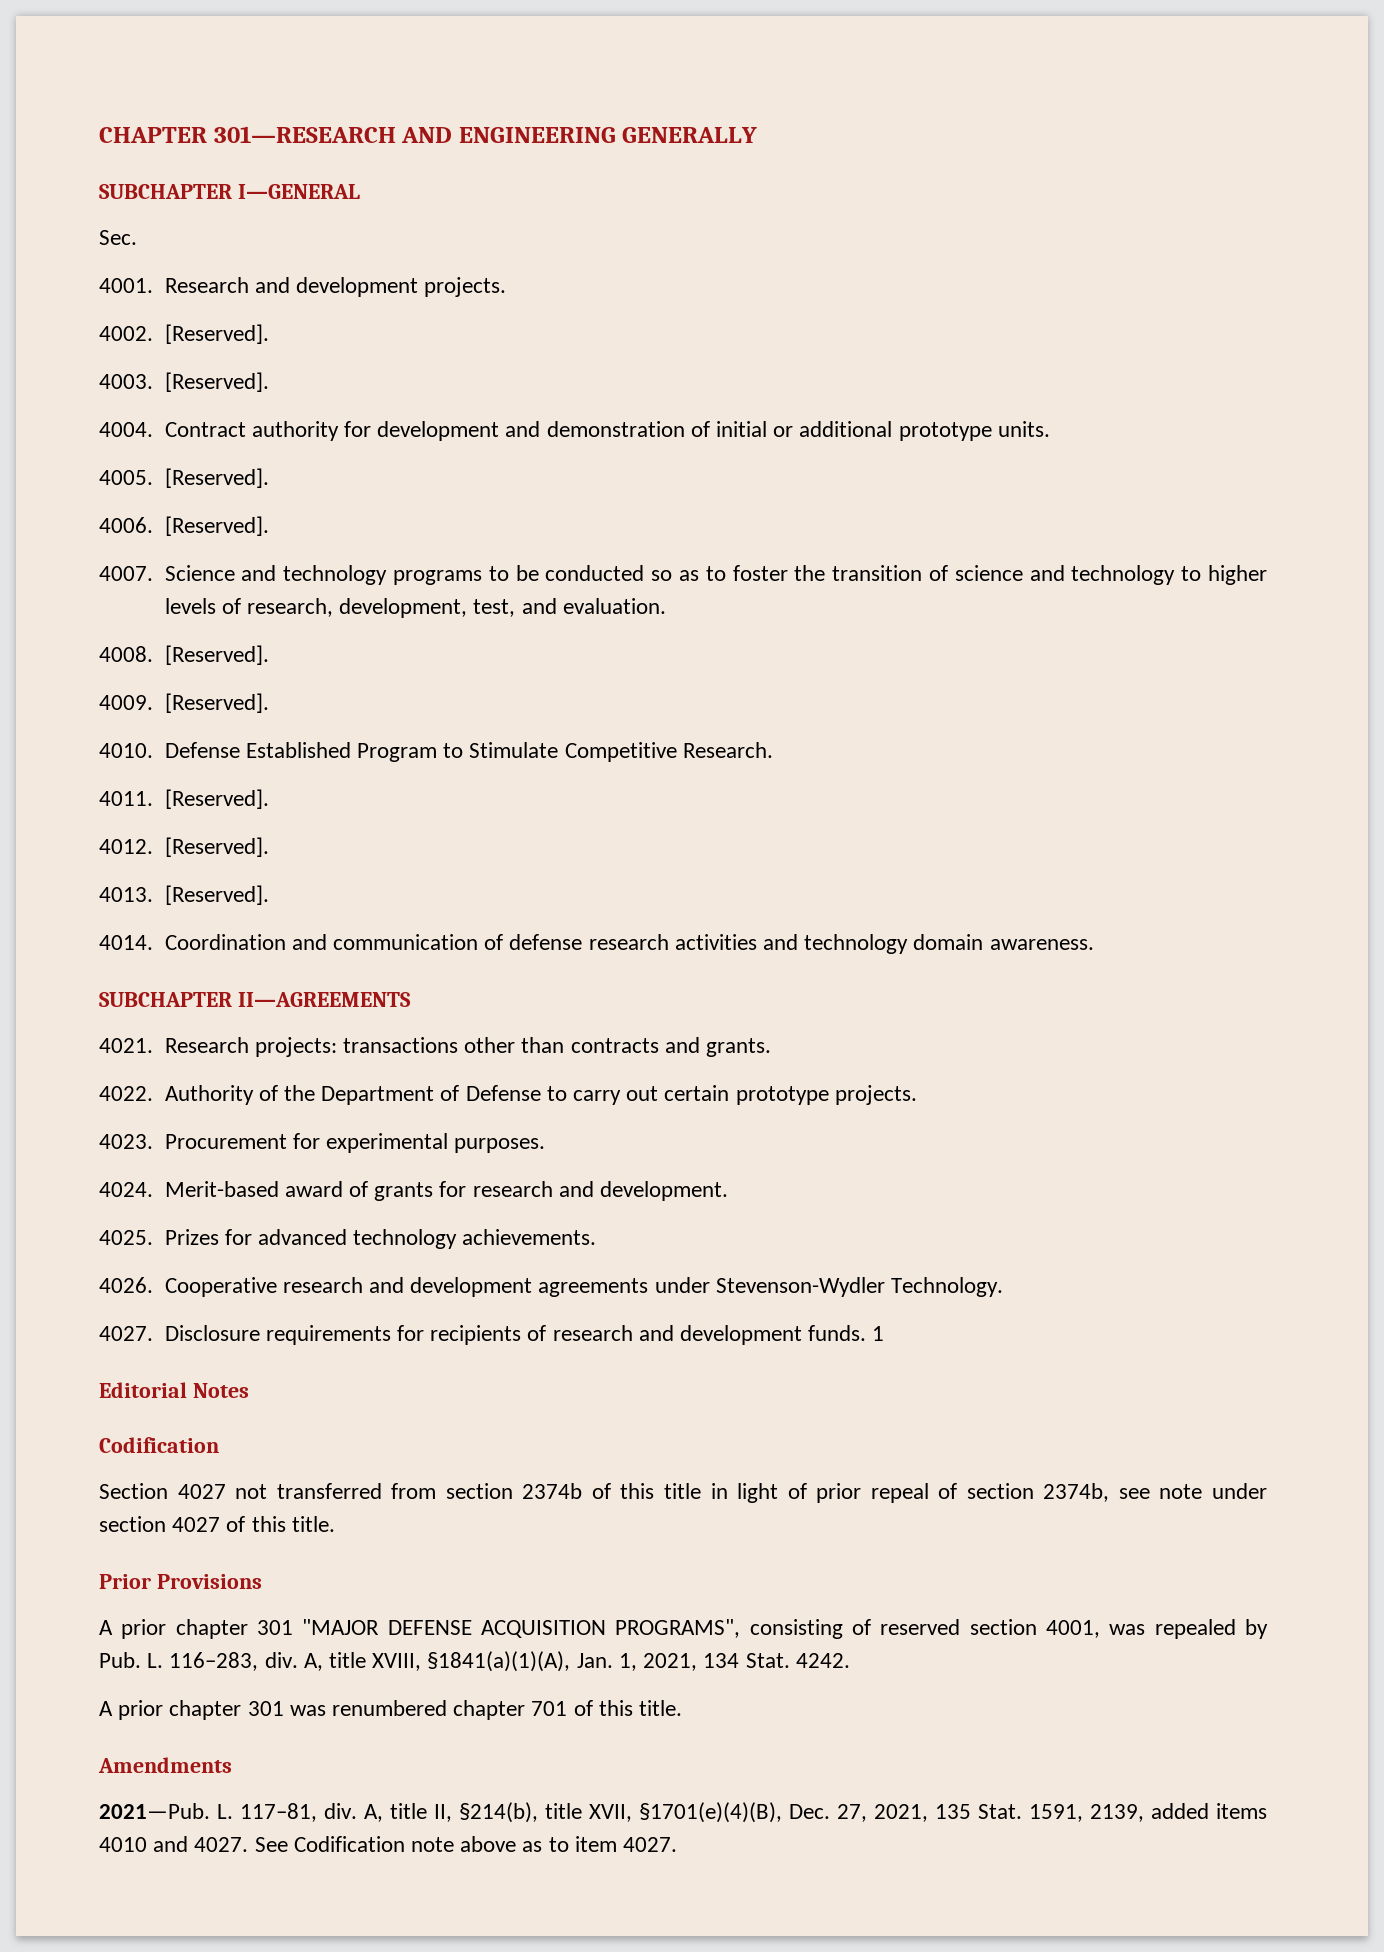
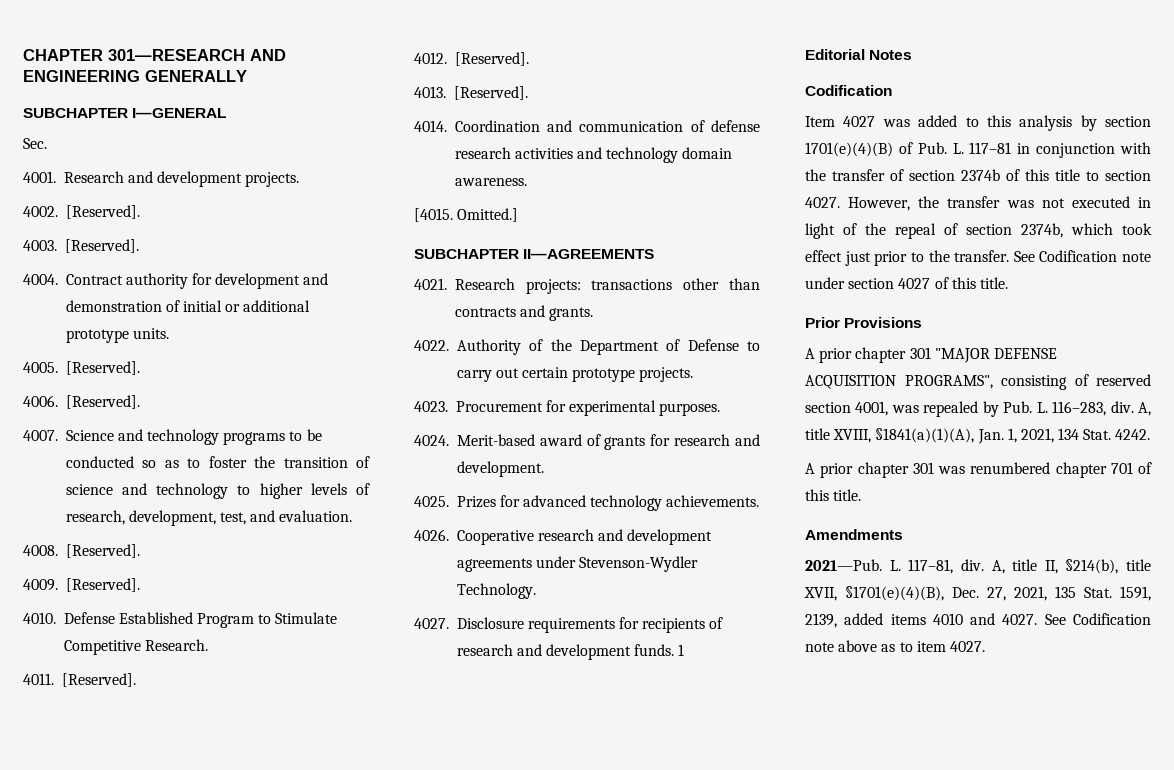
+ [4015. Omitted.]
- Section 4027 not transferred from section 2374b of this title in light of prior repeal of section 2374b, see note under section 4027 of this title.
+ Item 4027 was added to this analysis by section 1701(e)(4)(B) of Pub. L. 117–81 in conjunction with the transfer of section 2374b of this title to section 4027. However, the transfer was not executed in light of the repeal of section 2374b, which took effect just prior to the transfer. See Codification note under section 4027 of this title.

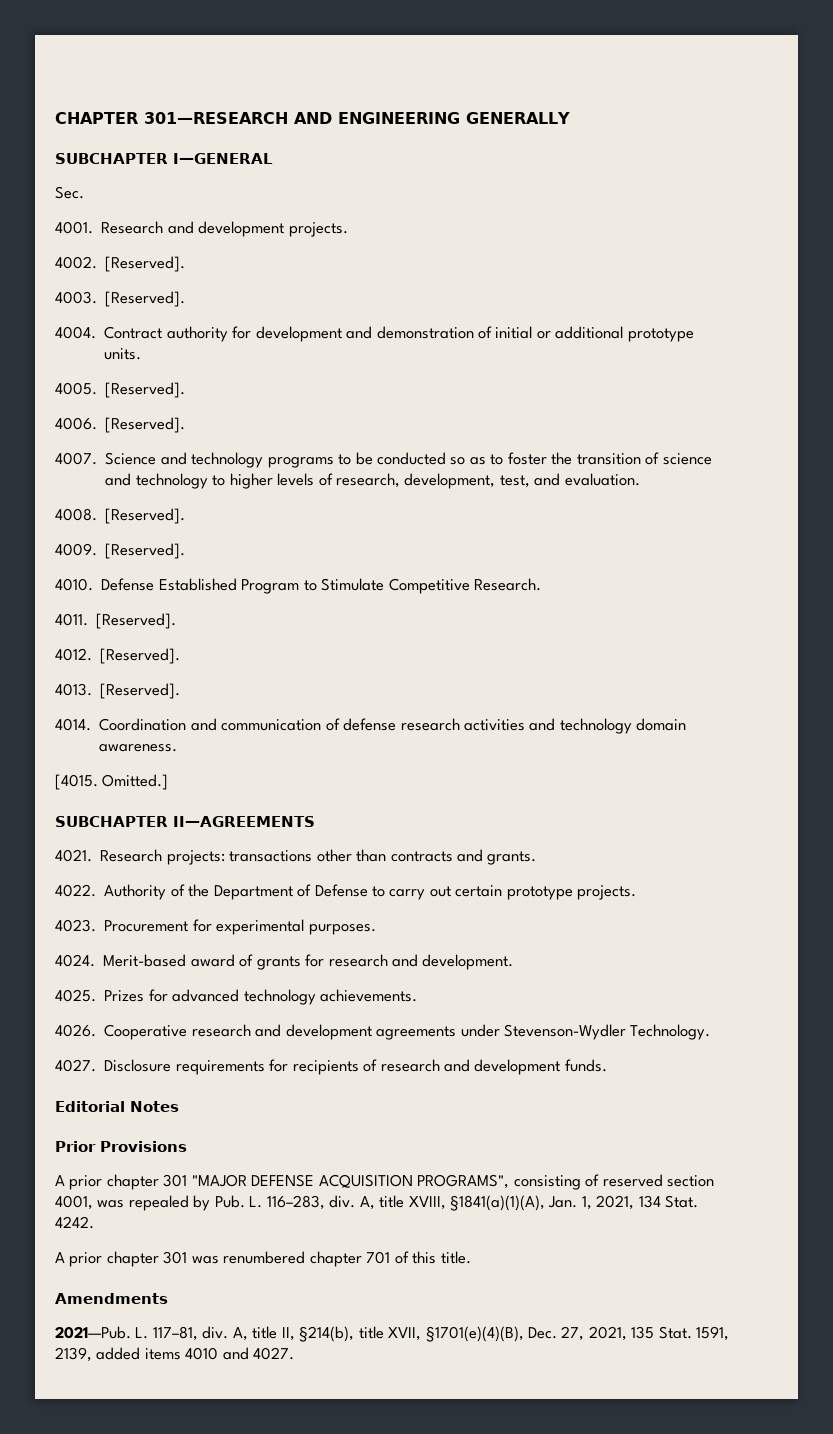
- 1
  Editorial Notes
- Codification
- Item 4027 was added to this analysis by section 1701(e)(4)(B) of Pub. L. 117–81 in conjunction with the transfer of section 2374b of this title to section 4027. However, the transfer was not executed in light of the repeal of section 2374b, which took effect just prior to the transfer. See Codification note under section 4027 of this title.
- See Codification note above as to item 4027.

